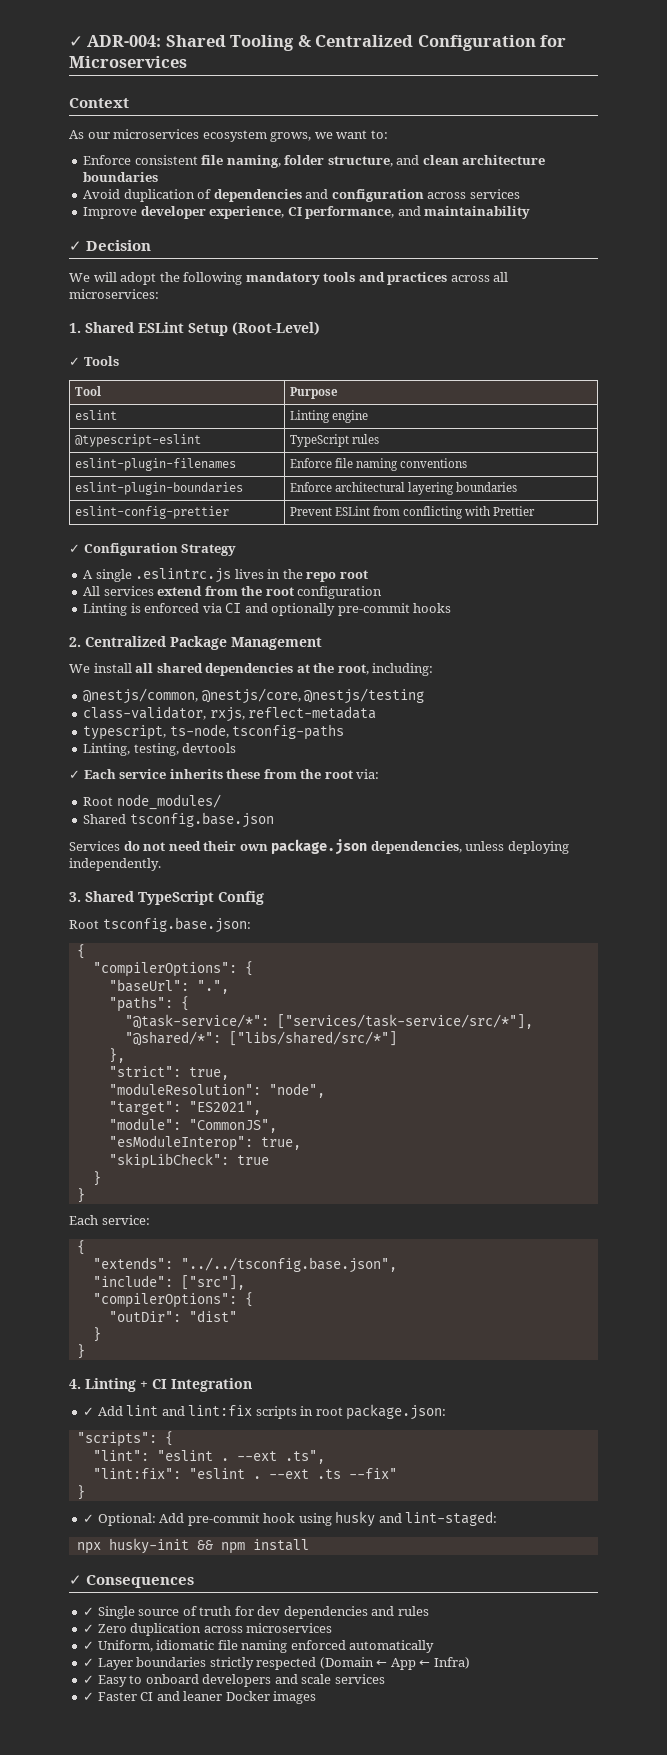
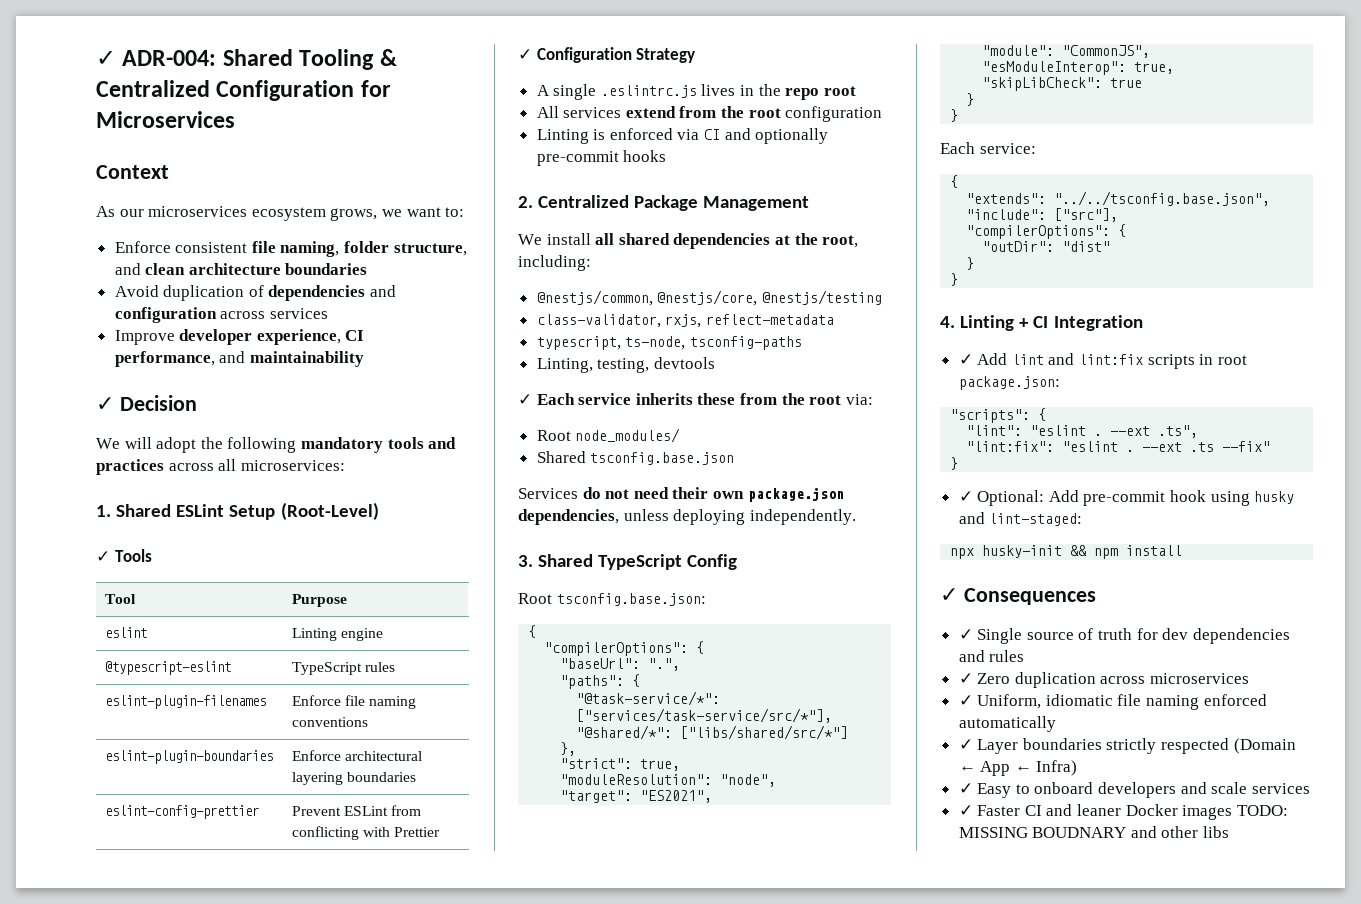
- ✓ Faster CI and leaner Docker images
+ ✓ Faster CI and leaner Docker images TODO: MISSING BOUDNARY and other libs

